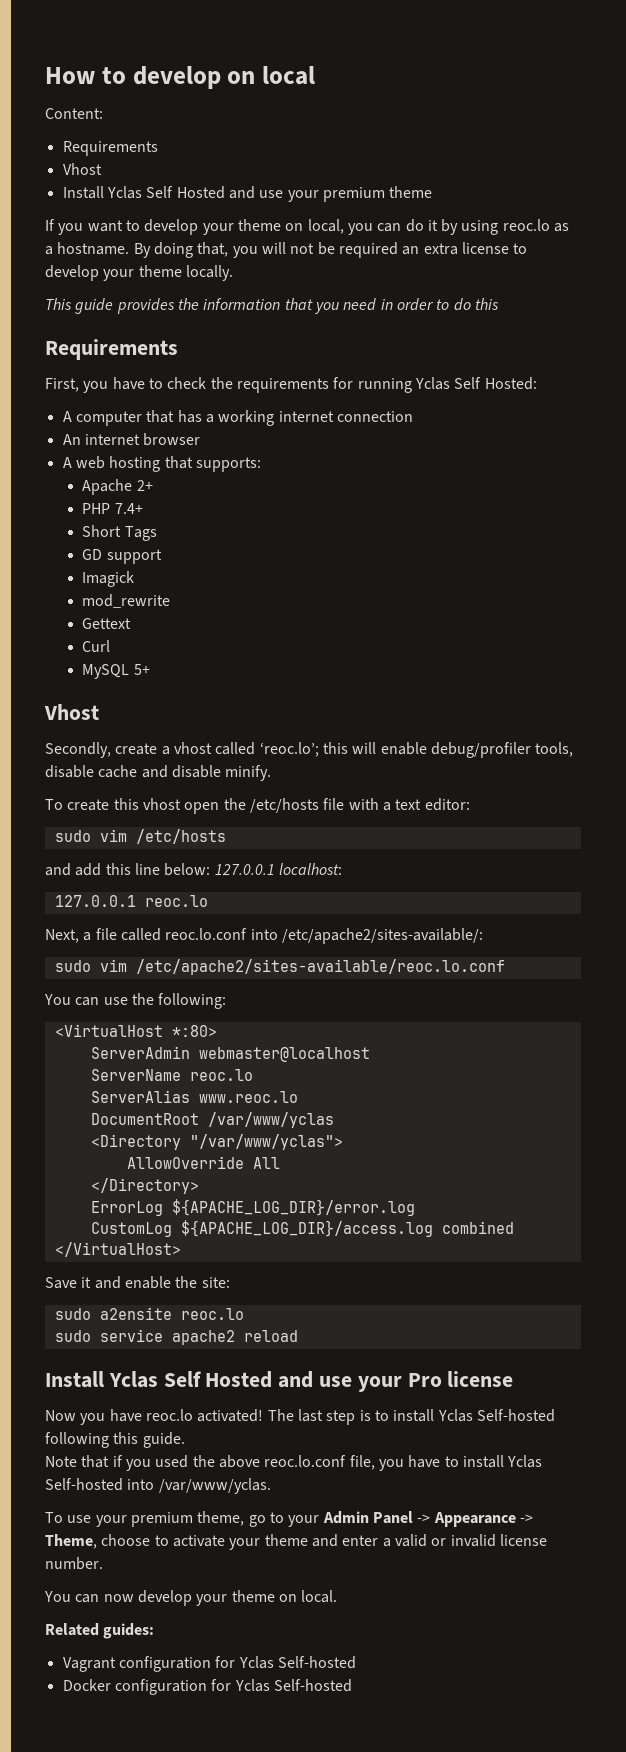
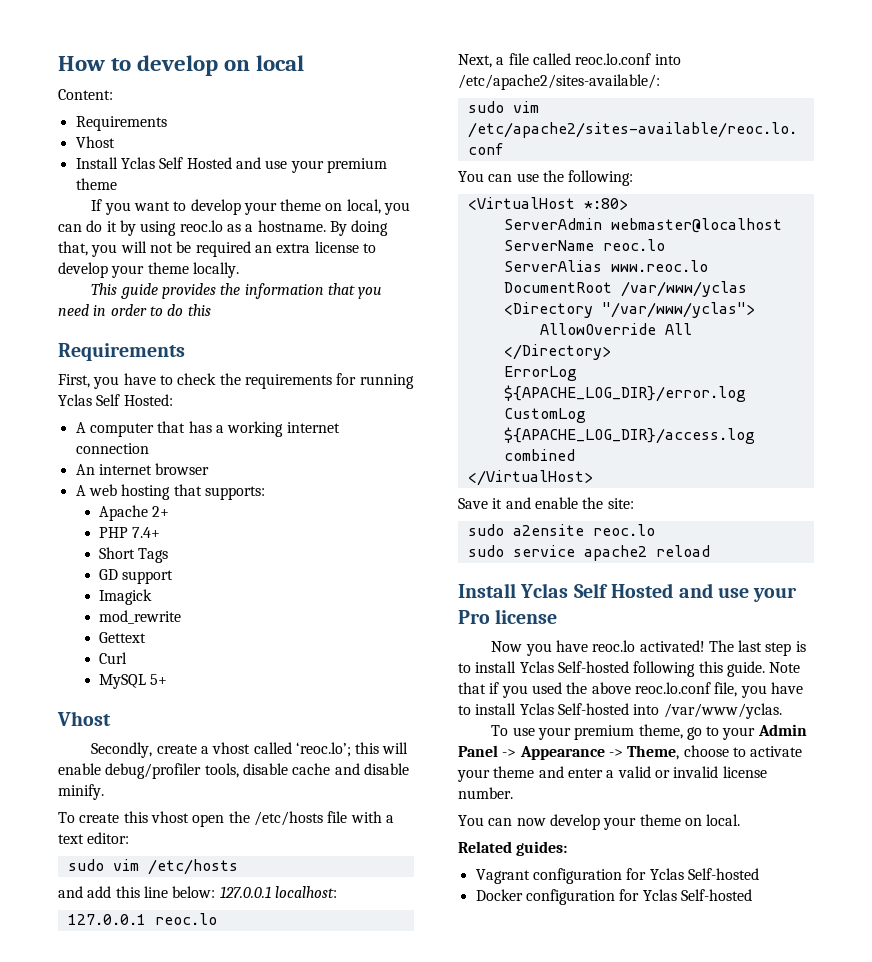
- The last step is to install Yclas Self-hosted following this guide.
- Note that if you used the above reoc.lo.conf file, you have to install Yclas Self-hosted into /var/www/yclas.
+ The last step is to install Yclas Self-hosted following this guide. Note that if you used the above reoc.lo.conf file, you have to install Yclas Self-hosted into /var/www/yclas.

